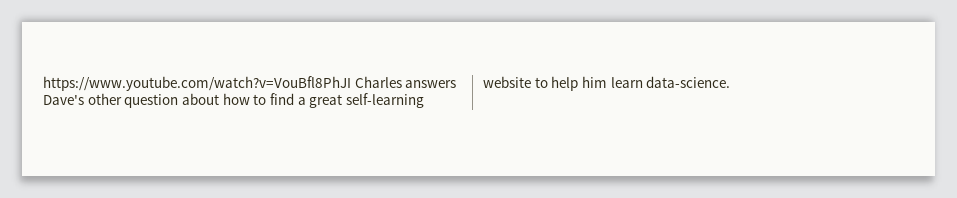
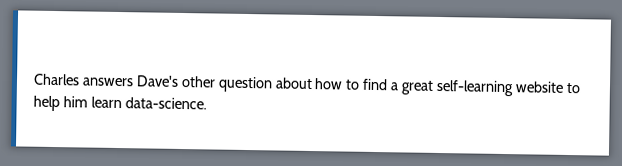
- https://www.youtube.com/watch?v=VouBfl8PhJI Charles answers Dave's other question about how to find a great self-learning website to help him learn data-science.
+ Charles answers Dave's other question about how to find a great self-learning website to help him learn data-science.

